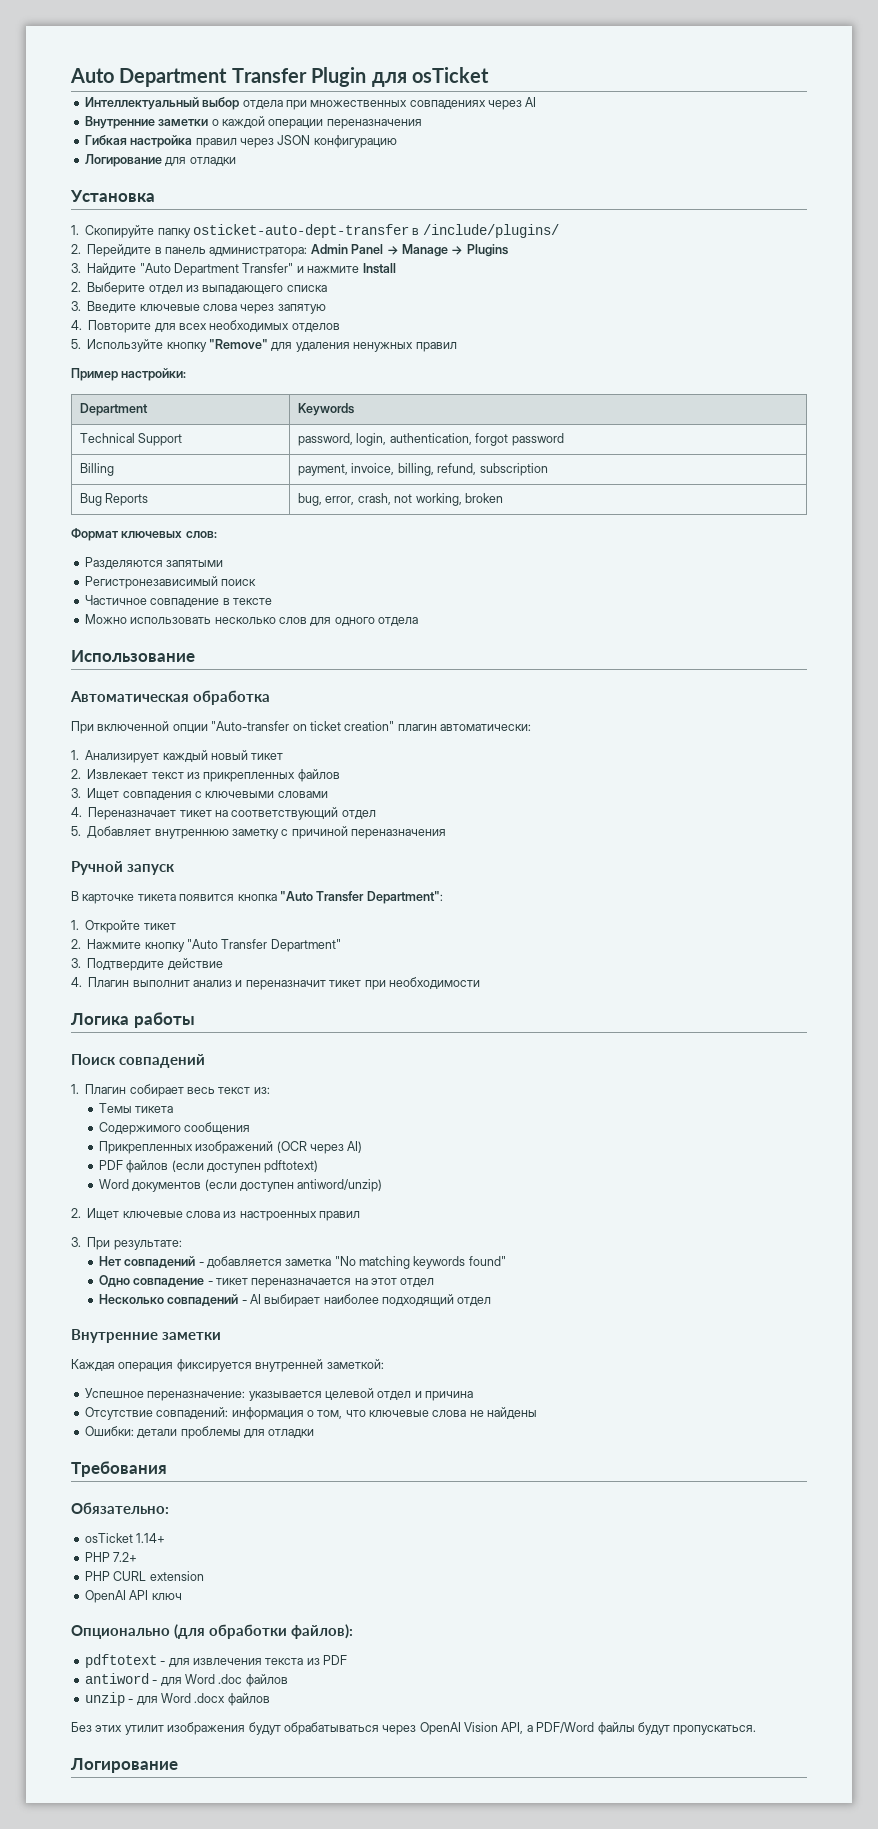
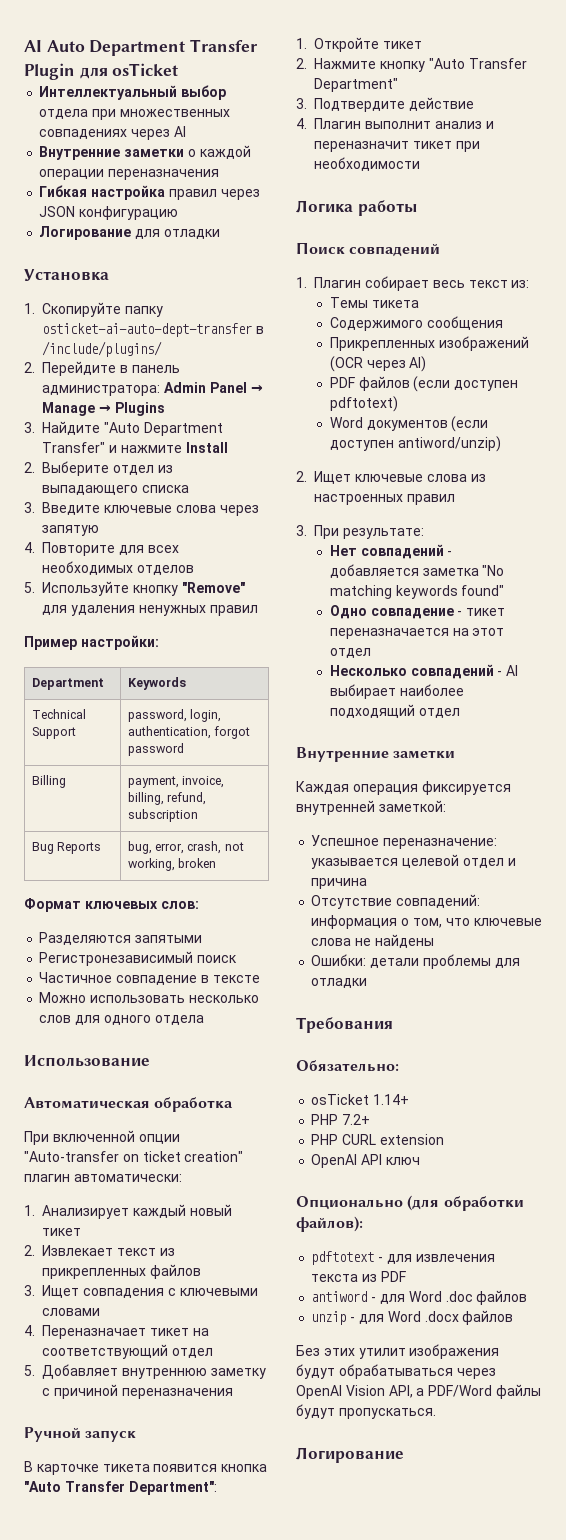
- Auto Department Transfer Plugin для osTicket
+ AI Auto Department Transfer Plugin для osTicket
- 1. Скопируйте папку osticket-auto-dept-transfer в /include/plugins/
+ 1. Скопируйте папку osticket-ai-auto-dept-transfer в /include/plugins/

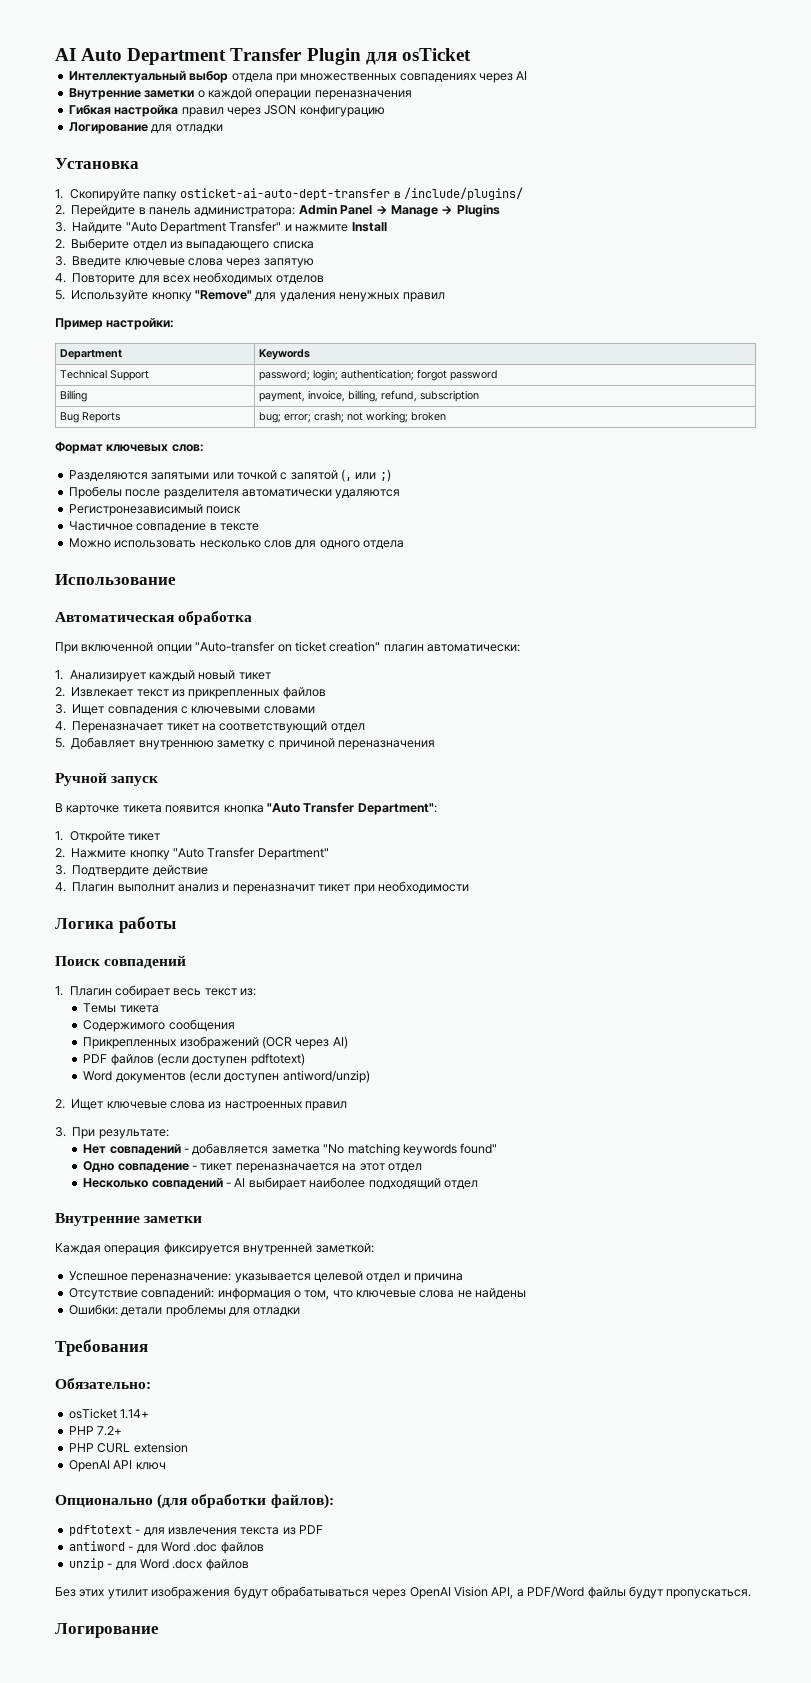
- Technical Support | password, login, authentication, forgot password
+ Technical Support | password; login; authentication; forgot password
- Bug Reports | bug, error, crash, not working, broken
+ Bug Reports | bug; error; crash; not working; broken
- Разделяются запятыми
+ Разделяются запятыми или точкой с запятой (, или ;)
+ Пробелы после разделителя автоматически удаляются

